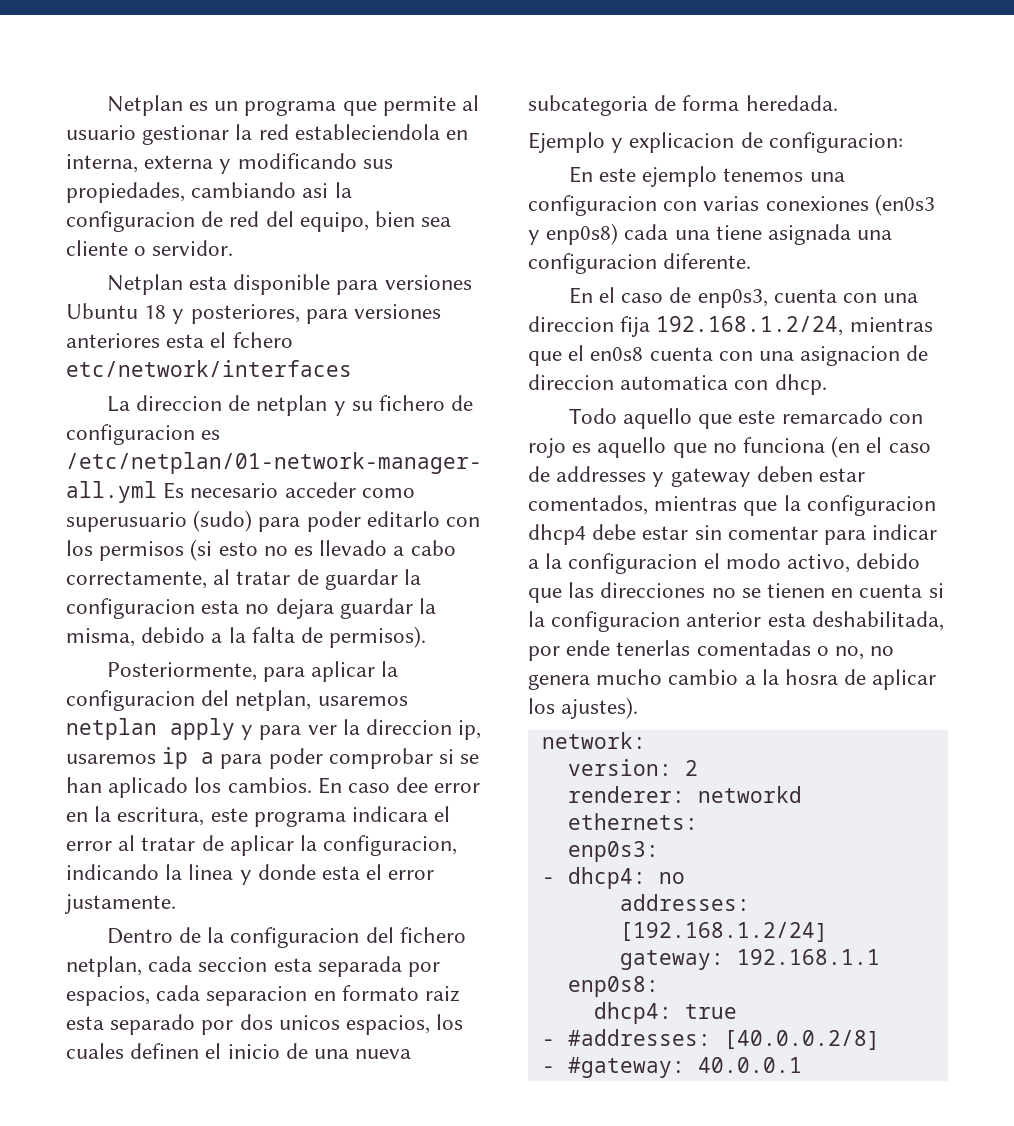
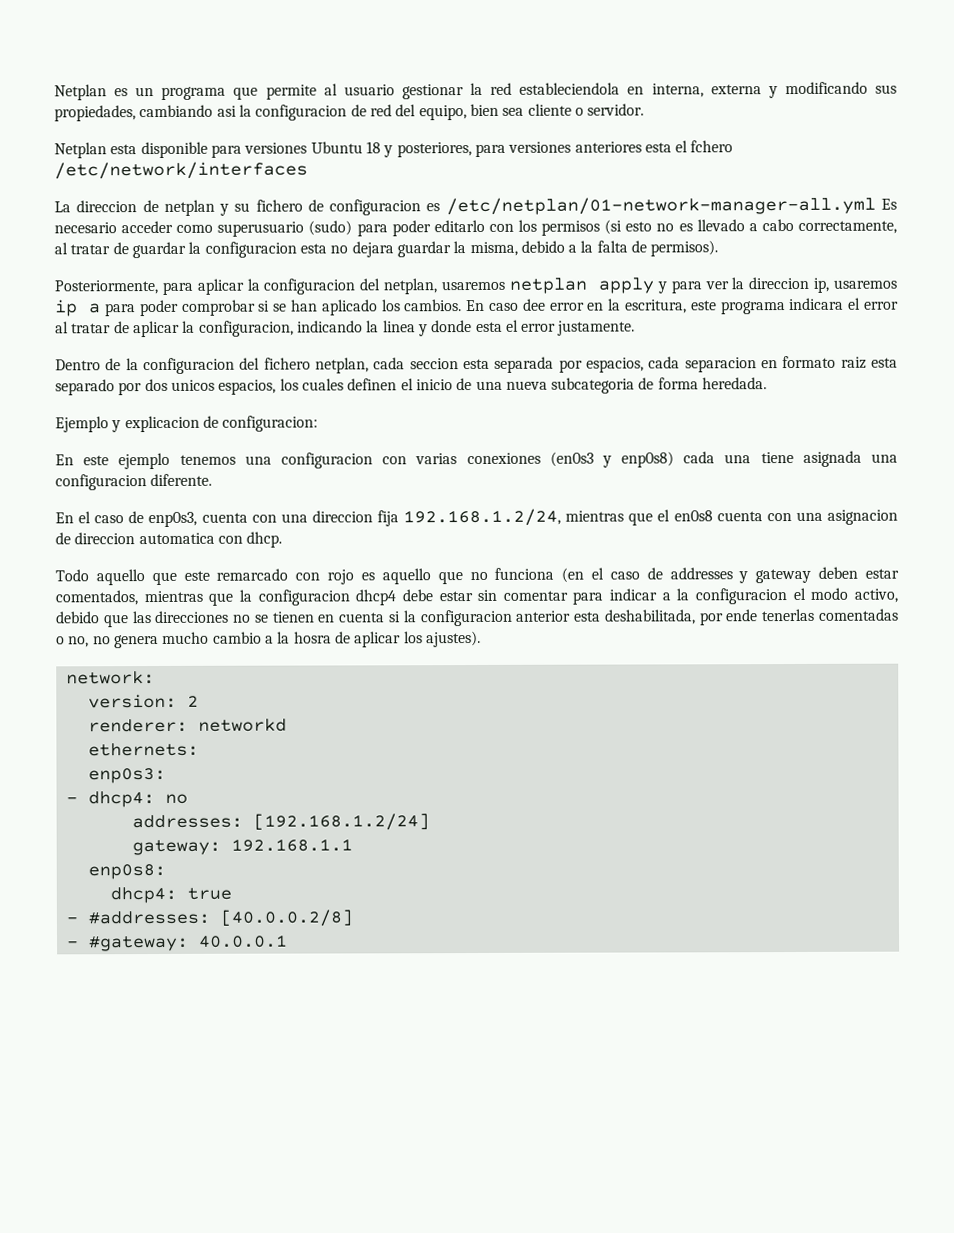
- Netplan esta disponible para versiones Ubuntu 18 y posteriores, para versiones anteriores esta el fchero etc/network/interfaces
+ Netplan esta disponible para versiones Ubuntu 18 y posteriores, para versiones anteriores esta el fchero /etc/network/interfaces

